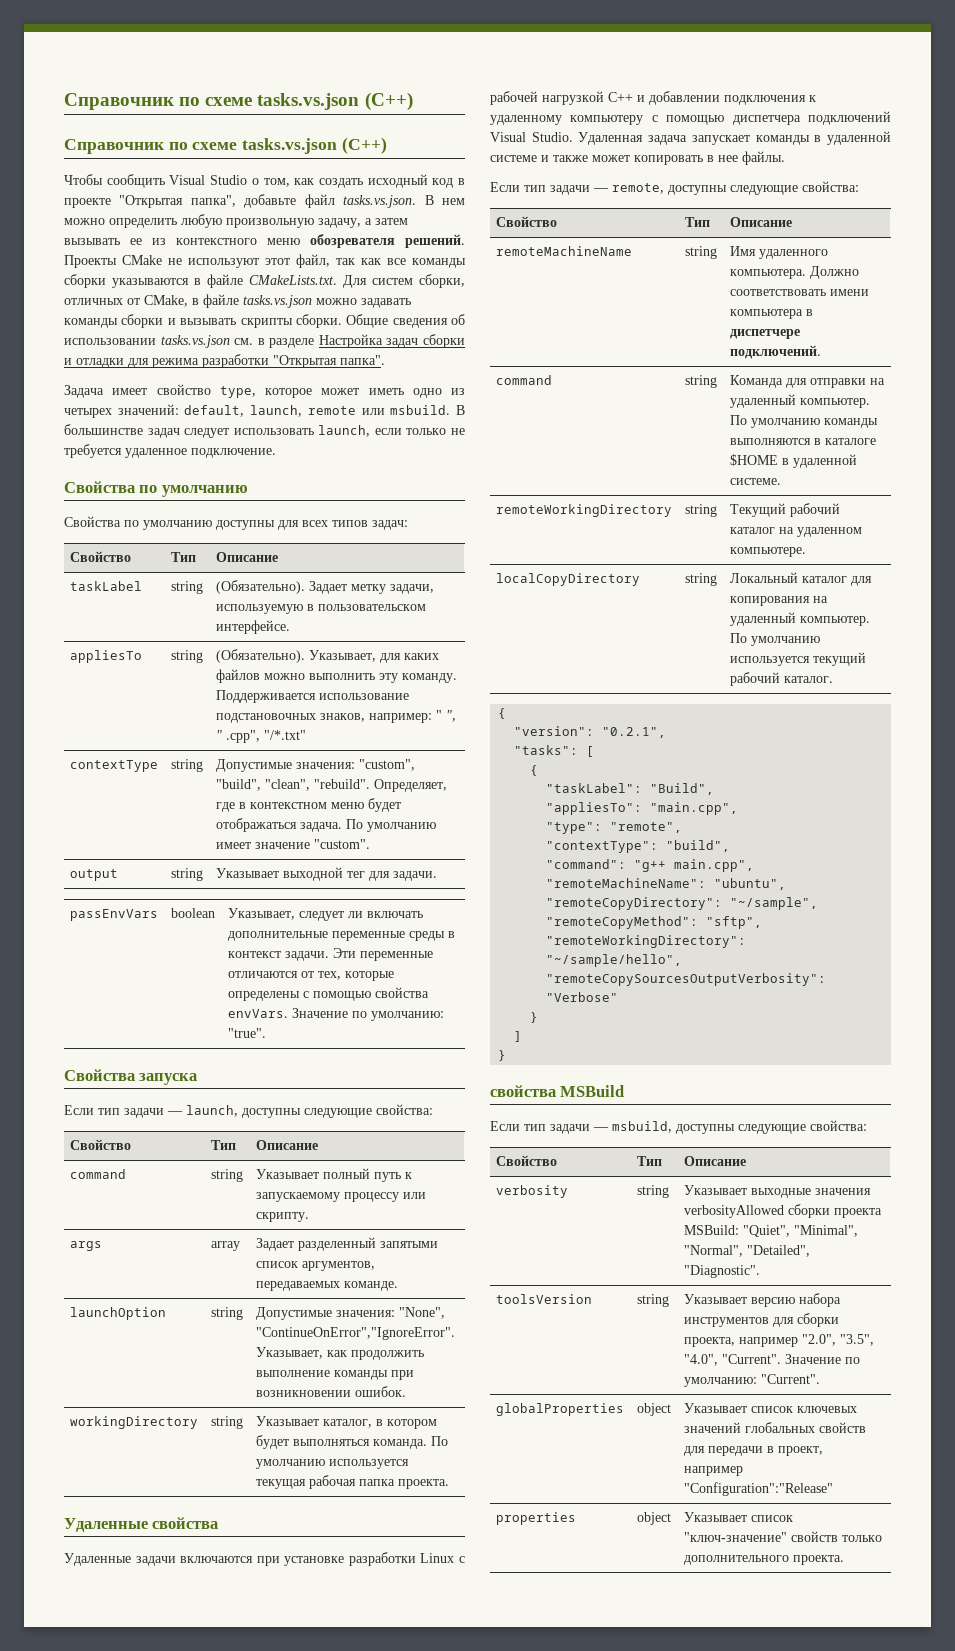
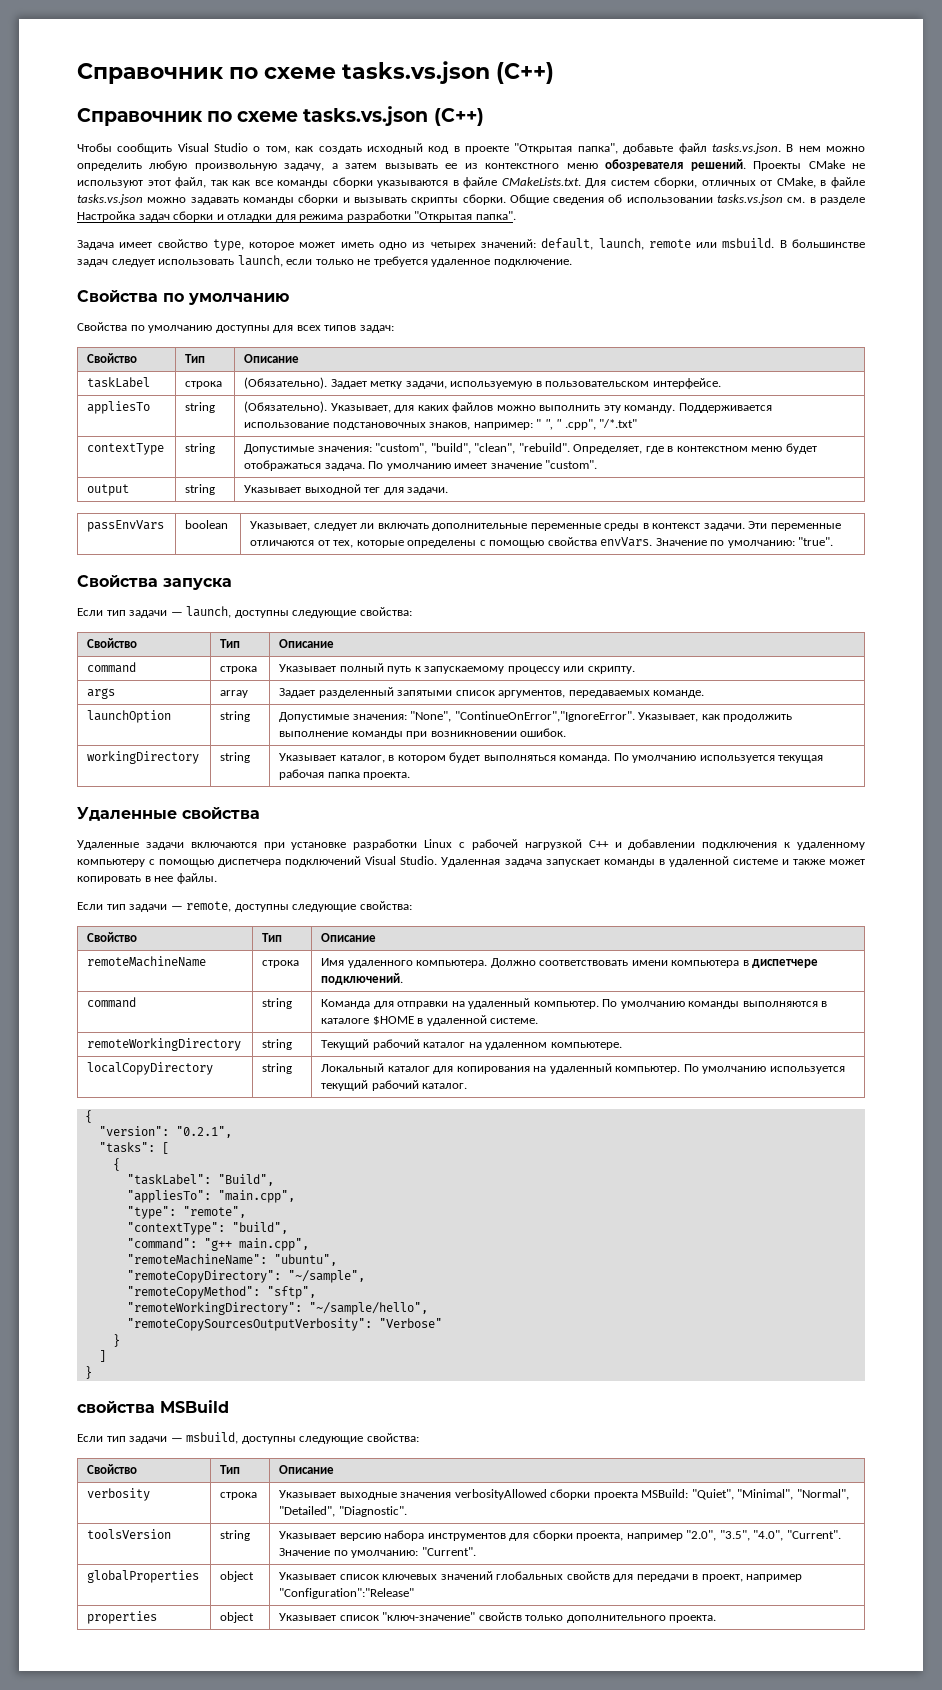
- taskLabel | string | (Обязательно). Задает метку задачи, используемую в пользовательском интерфейсе.
+ taskLabel | строка | (Обязательно). Задает метку задачи, используемую в пользовательском интерфейсе.
- command | string | Указывает полный путь к запускаемому процессу или скрипту.
+ command | строка | Указывает полный путь к запускаемому процессу или скрипту.
- remoteMachineName | string | Имя удаленного компьютера. Должно соответствовать имени компьютера в диспетчере подключений.
+ remoteMachineName | строка | Имя удаленного компьютера. Должно соответствовать имени компьютера в диспетчере подключений.
- verbosity | string | Указывает выходные значения verbosityAllowed сборки проекта MSBuild: "Quiet", "Minimal", "Normal", "Detailed", "Diagnostic".
+ verbosity | строка | Указывает выходные значения verbosityAllowed сборки проекта MSBuild: "Quiet", "Minimal", "Normal", "Detailed", "Diagnostic".

